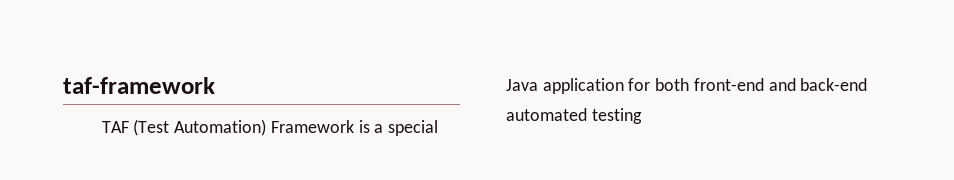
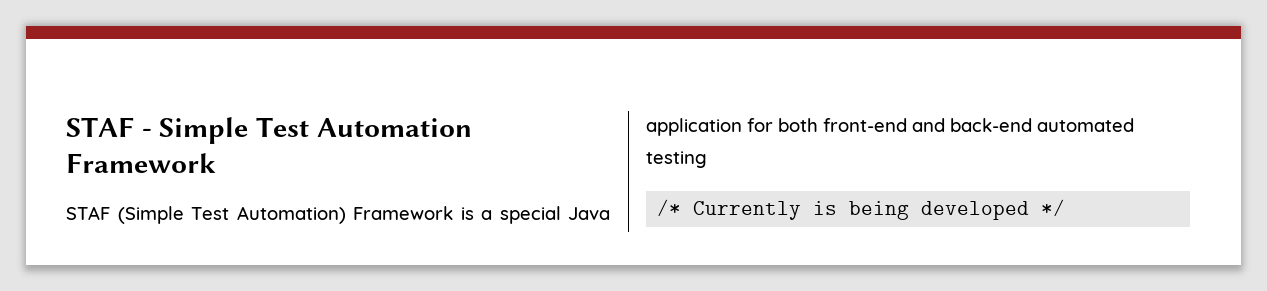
- taf-framework
- TAF (Test Automation) Framework is a special Java application for both front-end and back-end automated testing
+ STAF - Simple Test Automation Framework
+ STAF (Simple Test Automation) Framework is a special Java application for both front-end and back-end automated testing
+ /* Currently is being developed */

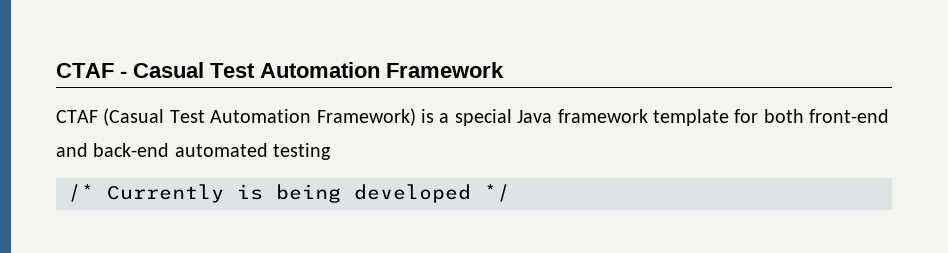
- STAF - Simple Test Automation Framework
+ CTAF - Casual Test Automation Framework
- STAF (Simple Test Automation) Framework is a special Java application for both front-end and back-end automated testing
+ CTAF (Casual Test Automation Framework) is a special Java framework template for both front-end and back-end automated testing

